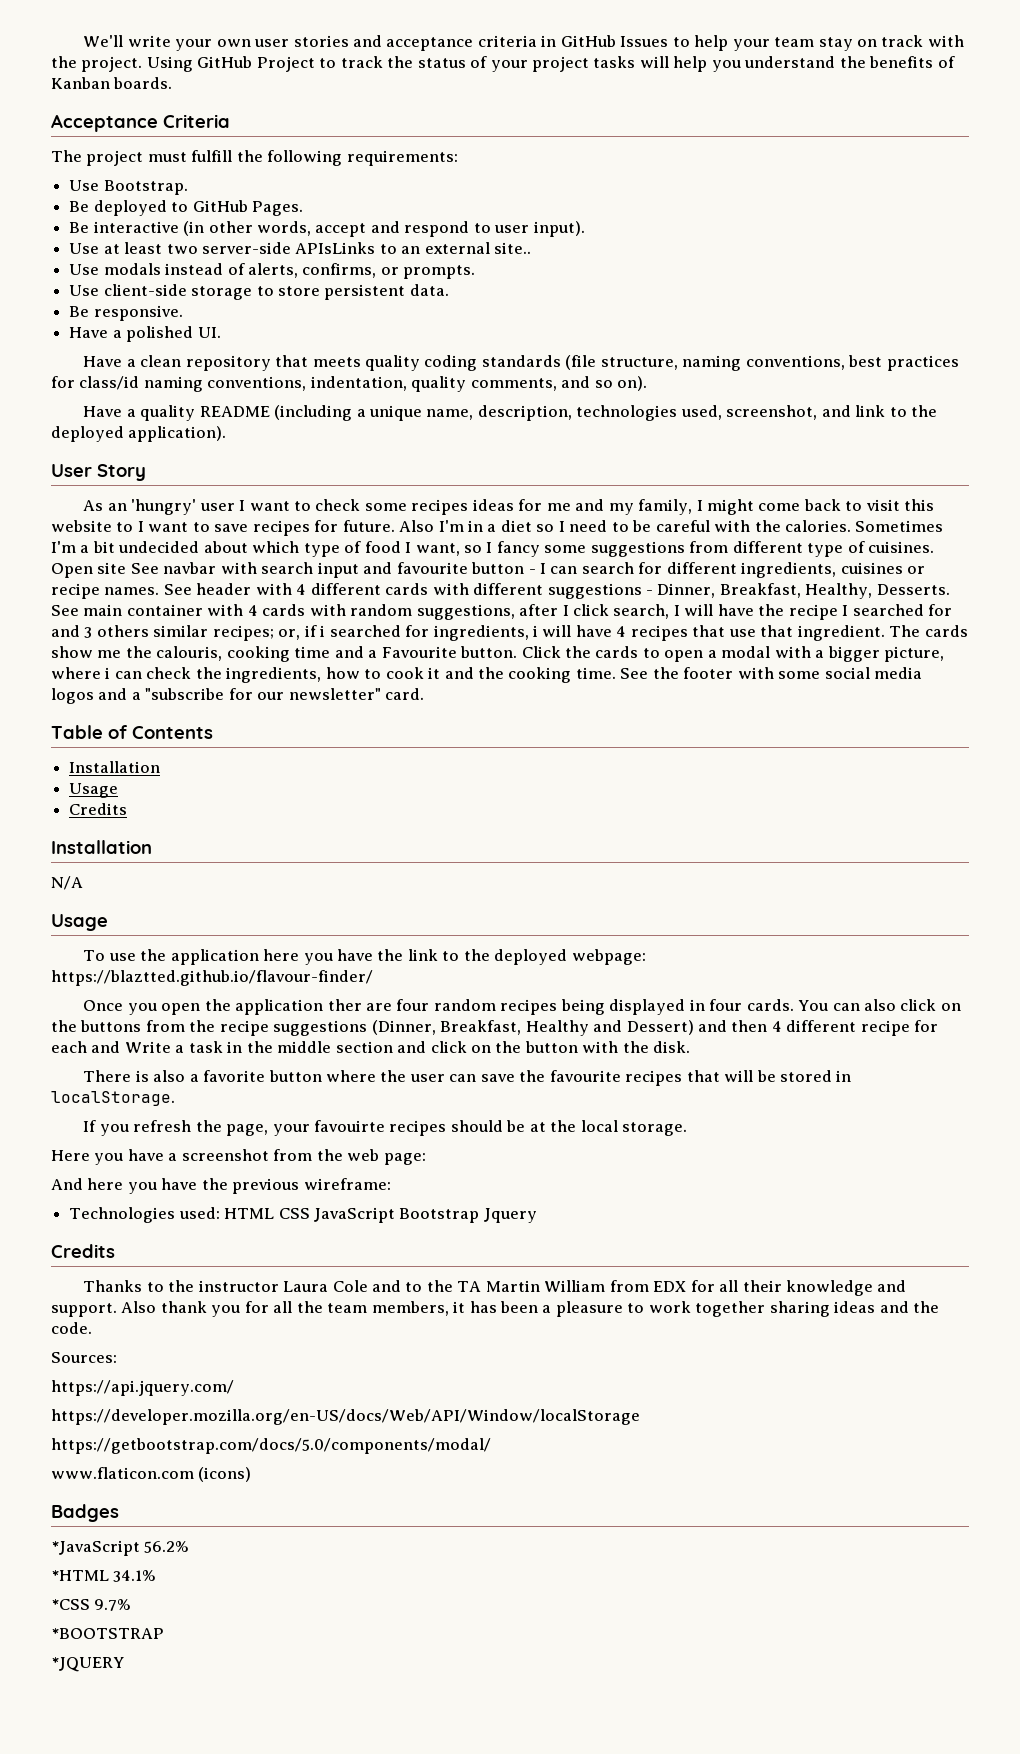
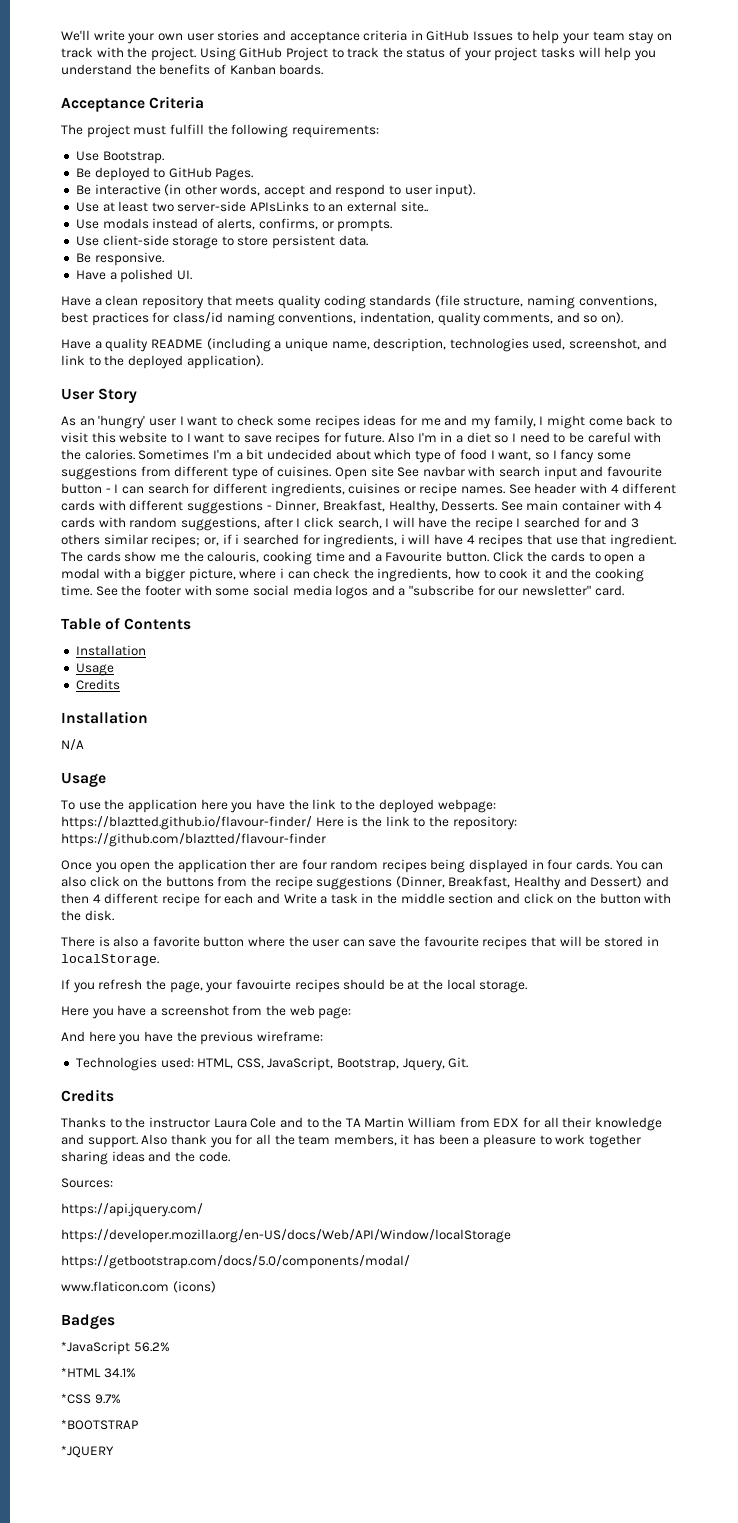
- To use the application here you have the link to the deployed webpage: https://blaztted.github.io/flavour-finder/
+ To use the application here you have the link to the deployed webpage: https://blaztted.github.io/flavour-finder/ Here is the link to the repository: https://github.com/blaztted/flavour-finder
- Technologies used: HTML CSS JavaScript Bootstrap Jquery
+ Technologies used: HTML, CSS, JavaScript, Bootstrap, Jquery, Git.

